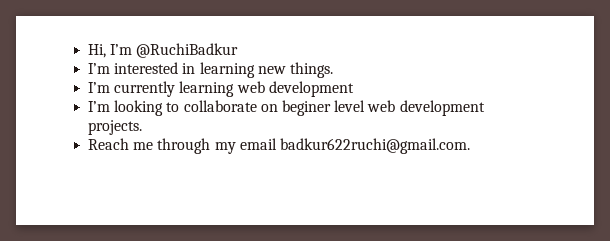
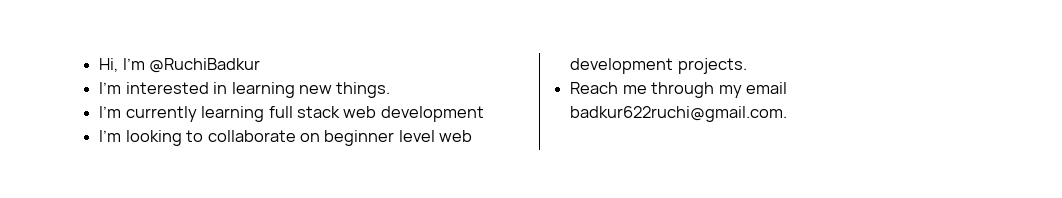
- I’m currently learning web development
+ I’m currently learning full stack web development
- I’m looking to collaborate on beginer level web development projects.
+ I’m looking to collaborate on beginner level web development projects.

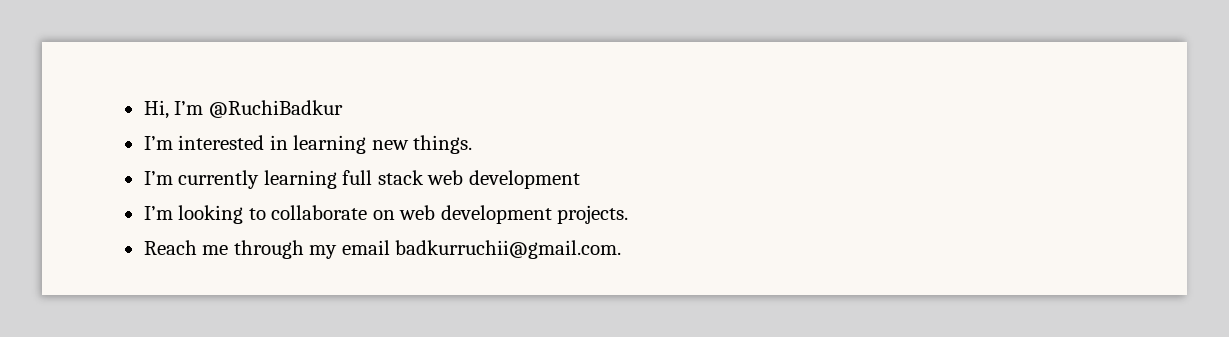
- I’m looking to collaborate on beginner level web development projects.
+ I’m looking to collaborate on web development projects.
- Reach me through my email badkur622ruchi@gmail.com.
+ Reach me through my email badkurruchii@gmail.com.

